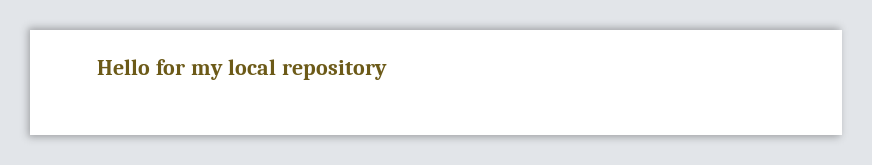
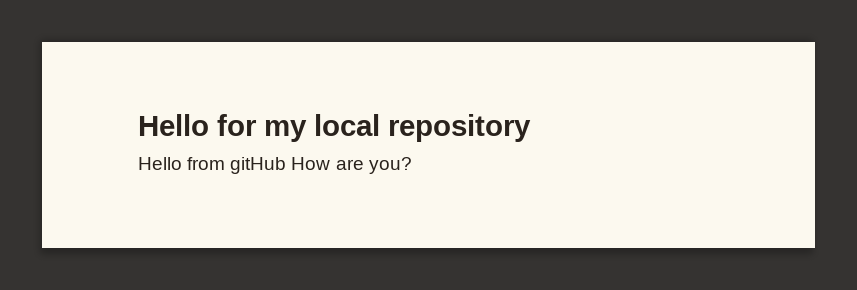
+ Hello from gitHub How are you?

